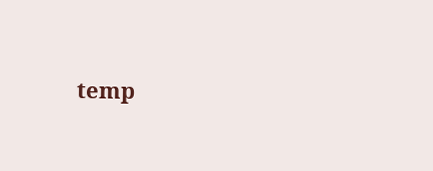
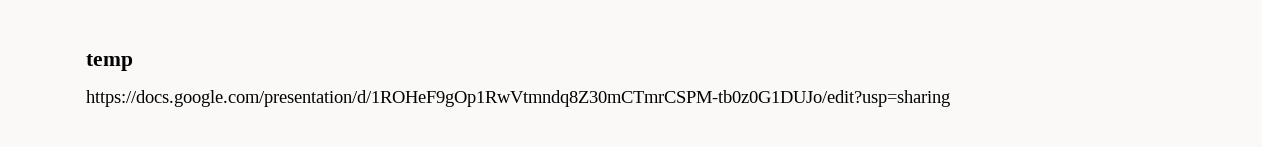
+ https://docs.google.com/presentation/d/1ROHeF9gOp1RwVtmndq8Z30mCTmrCSPM-tb0z0G1DUJo/edit?usp=sharing

